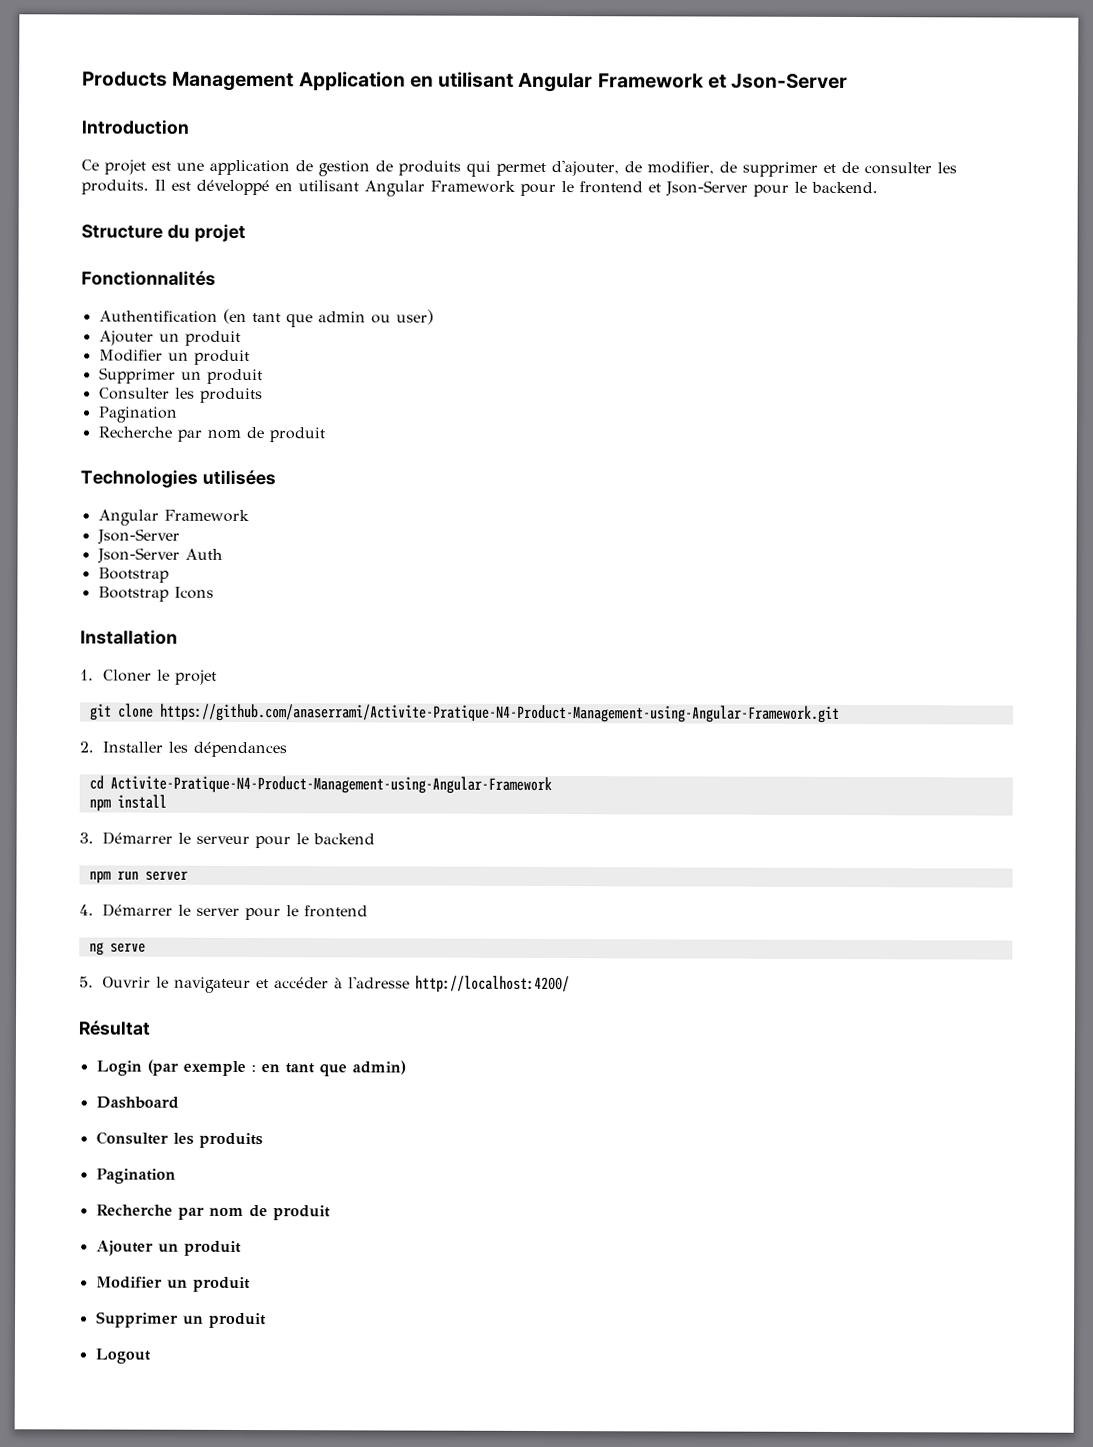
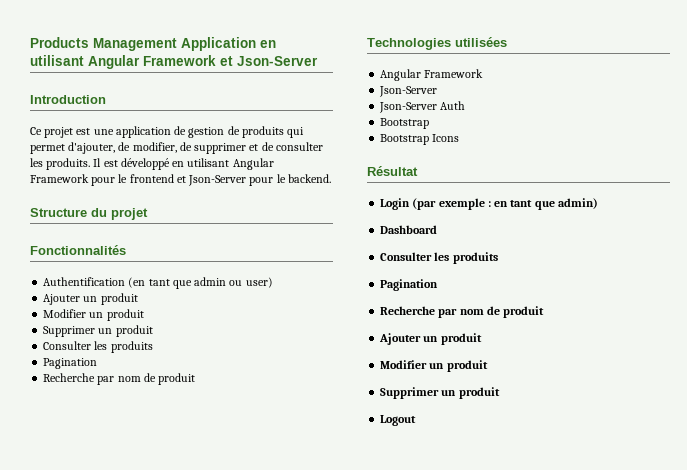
- Installation
- 1. Cloner le projet
- git clone https://github.com/anaserrami/Activite-Pratique-N4-Product-Management-using-Angular-Framework.git
- 2. Installer les dépendances
- cd Activite-Pratique-N4-Product-Management-using-Angular-Framework
- npm install
- 3. Démarrer le serveur pour le backend
- npm run server
- 4. Démarrer le server pour le frontend
- ng serve
- 5. Ouvrir le navigateur et accéder à l'adresse http://localhost:4200/

